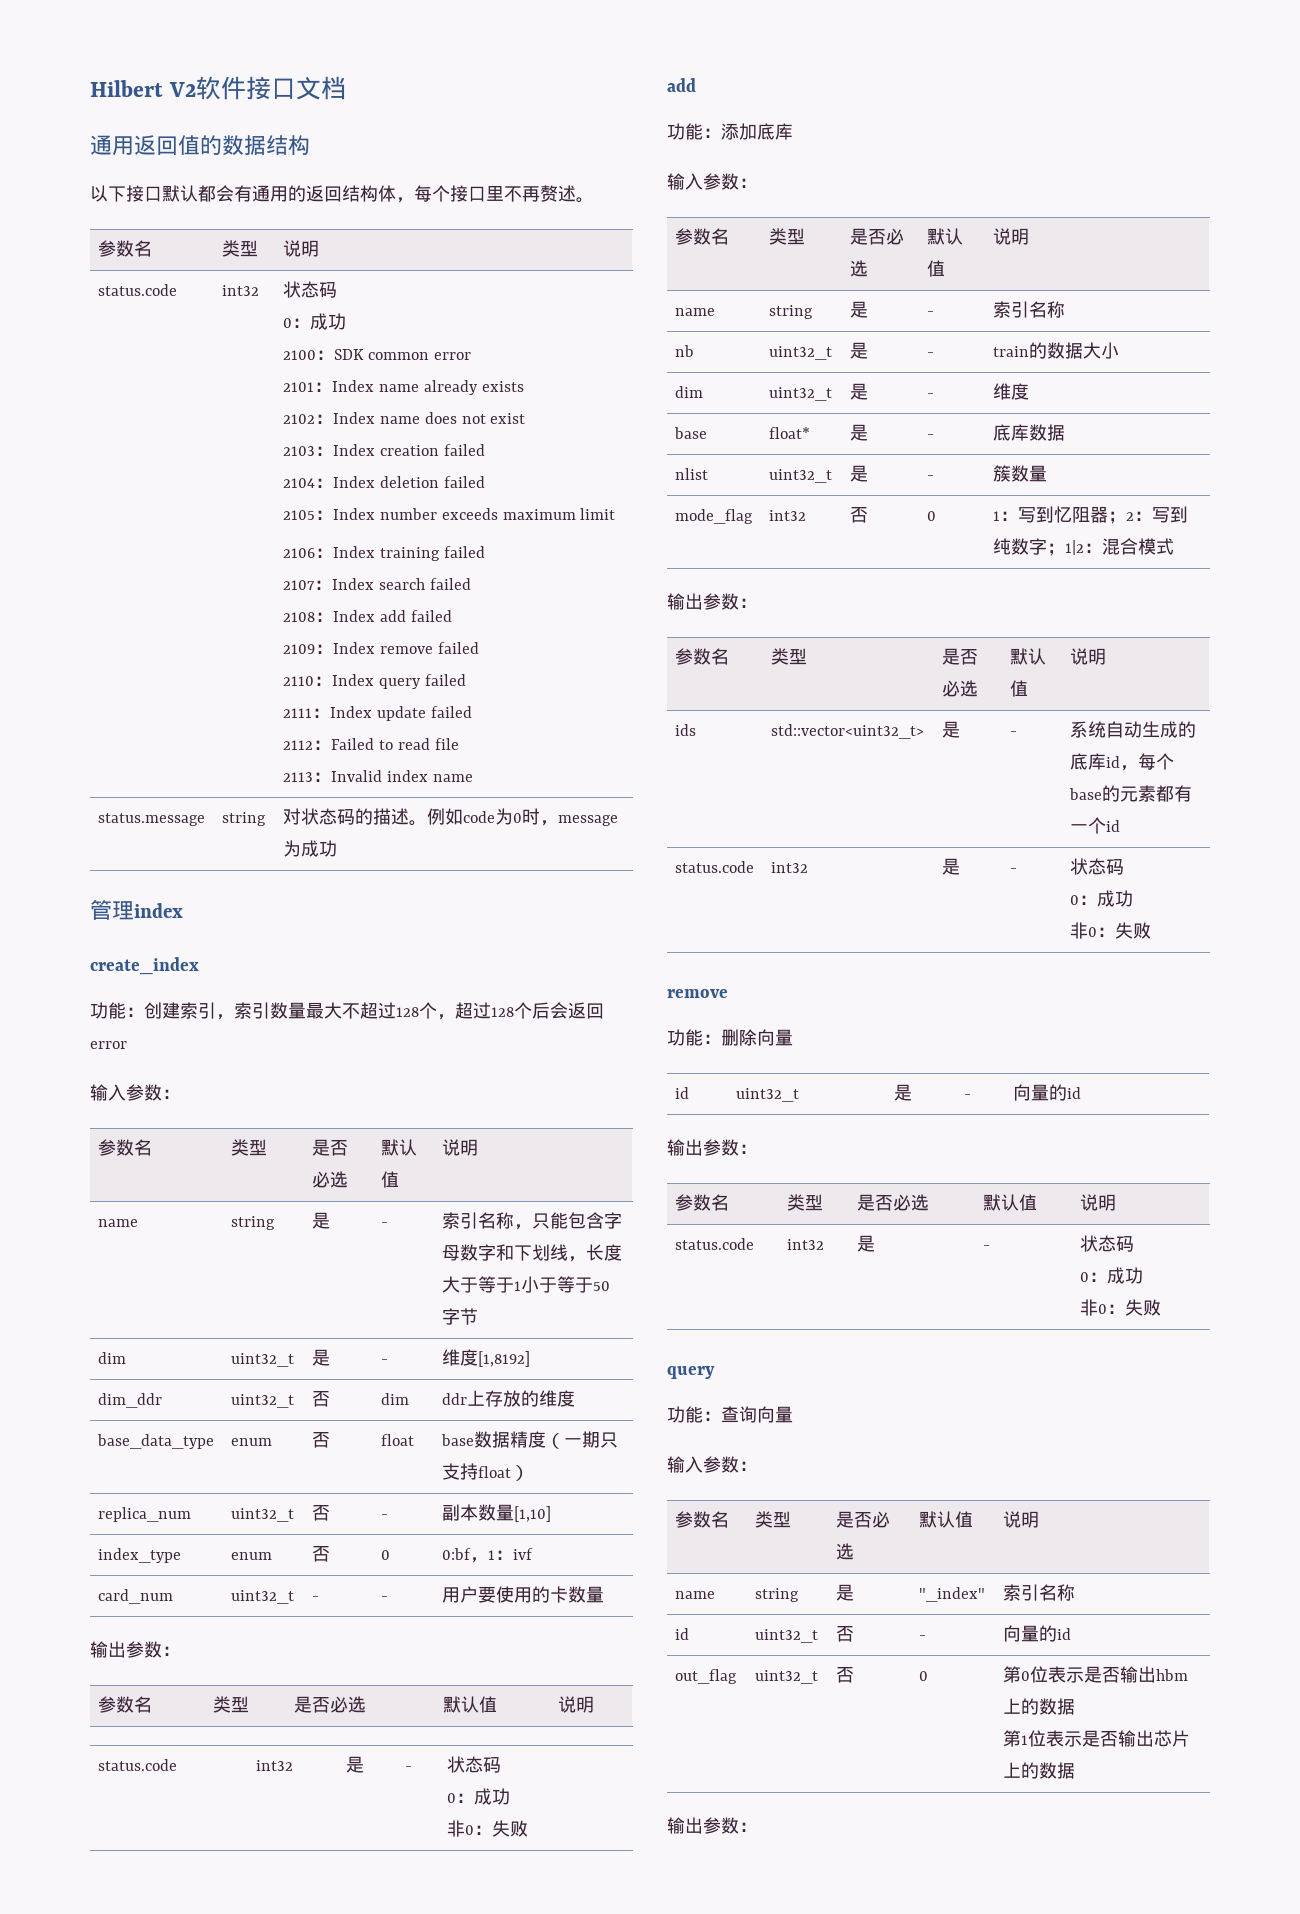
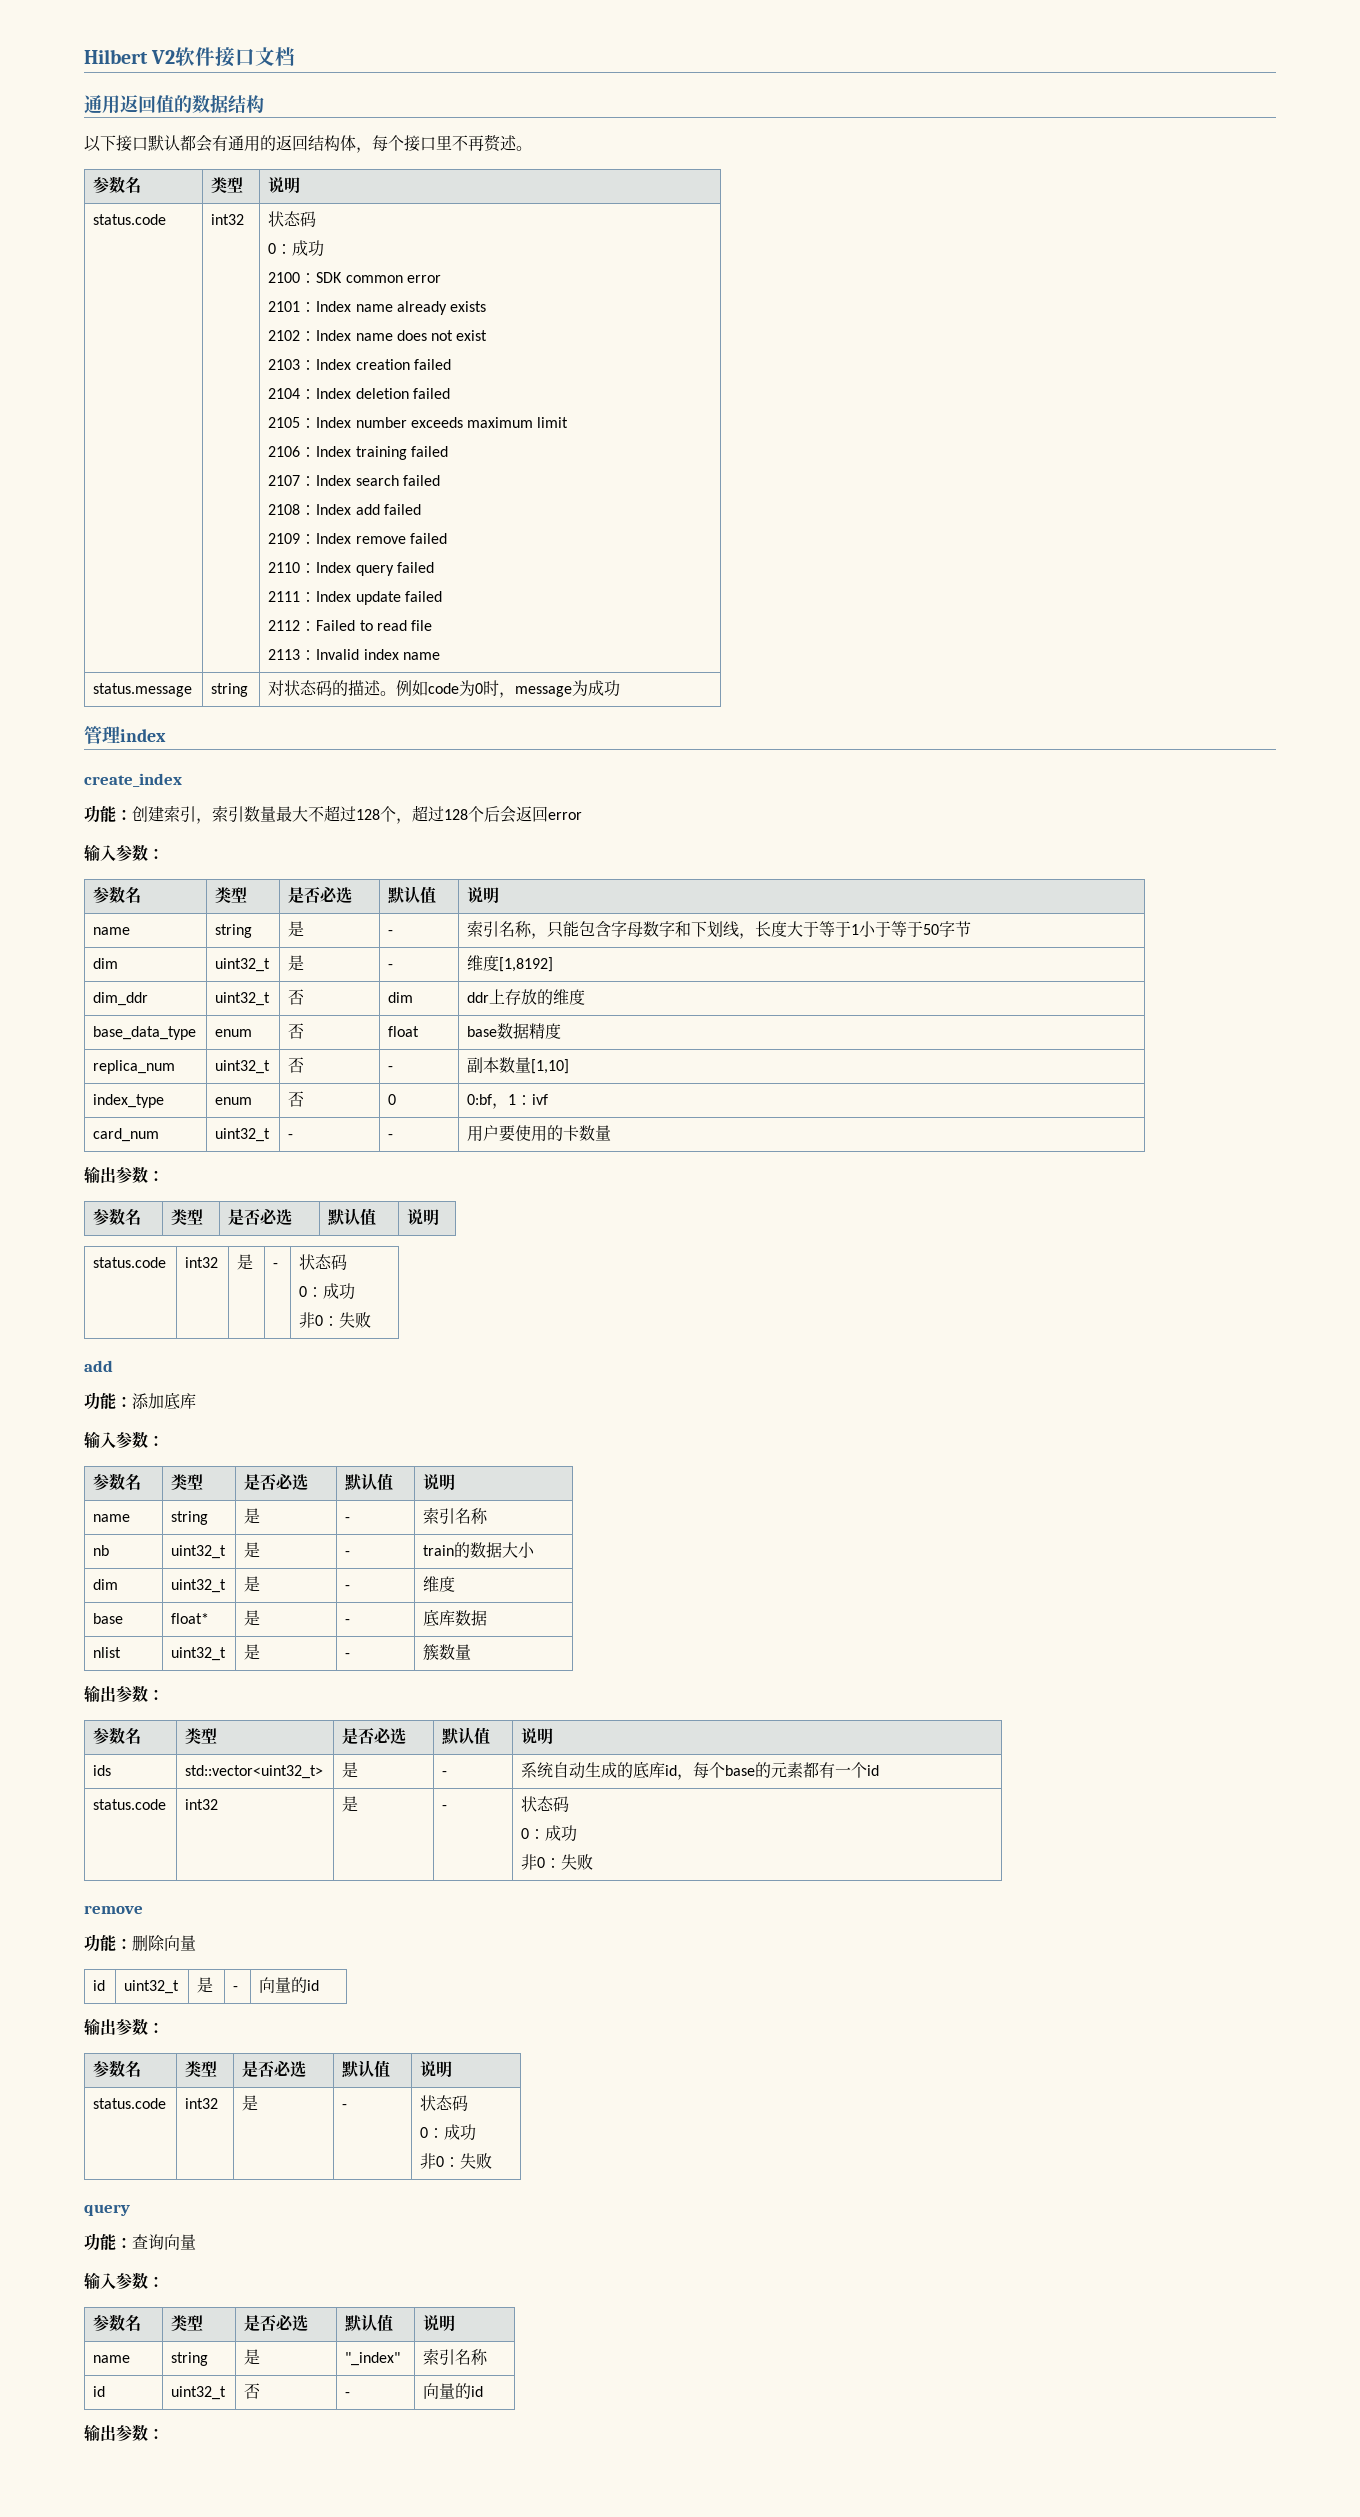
- base_data_type | enum | 否 | float | base数据精度（一期只支持float）
+ base_data_type | enum | 否 | float | base数据精度
- mode_flag | int32 | 否 | 0 | 1：写到忆阻器；2：写到纯数字；1|2：混合模式
- out_flag | uint32_t | 否 | 0 | 第0位表示是否输出hbm上的数据
- 第1位表示是否输出芯片上的数据

